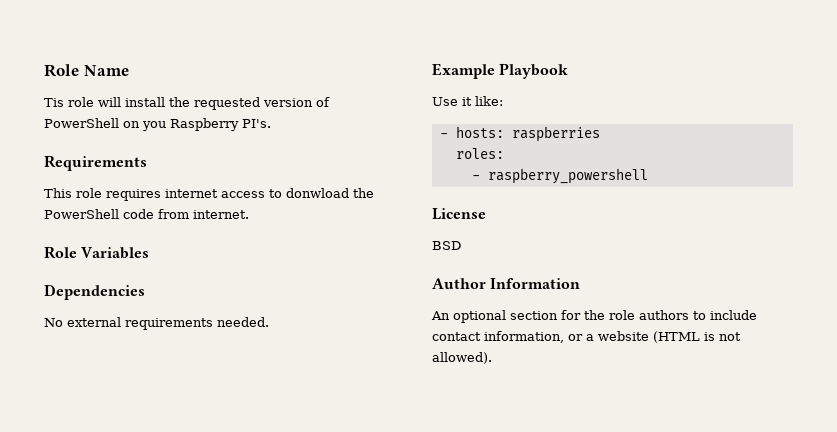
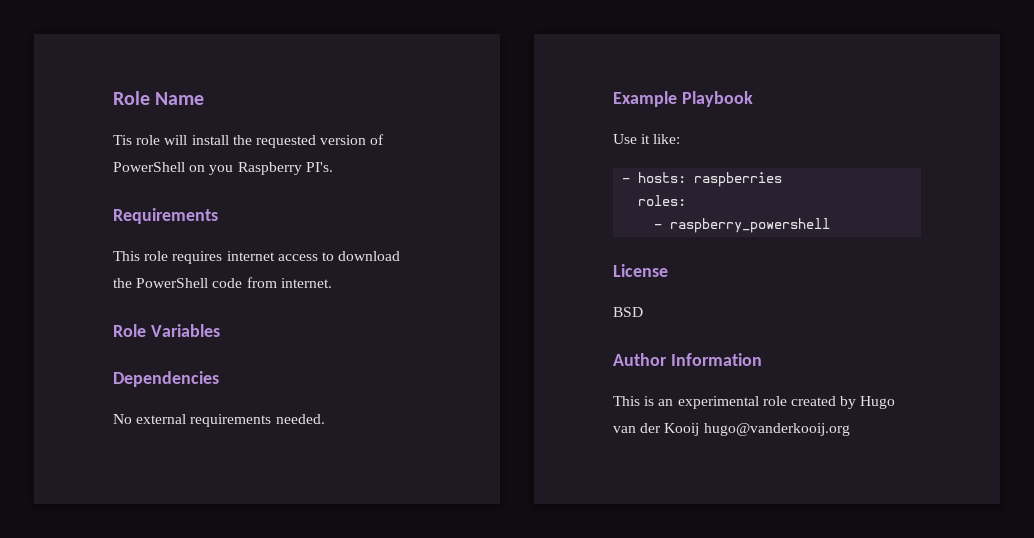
- This role requires internet access to donwload the PowerShell code from internet.
+ This role requires internet access to download the PowerShell code from internet.
- An optional section for the role authors to include contact information, or a website (HTML is not allowed).
+ This is an experimental role created by Hugo van der Kooij hugo@vanderkooij.org

